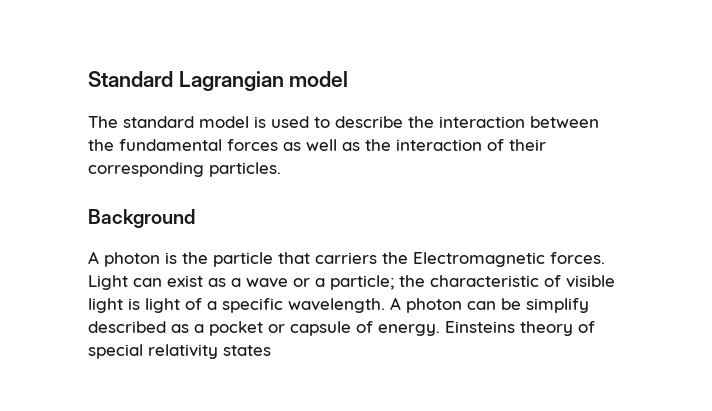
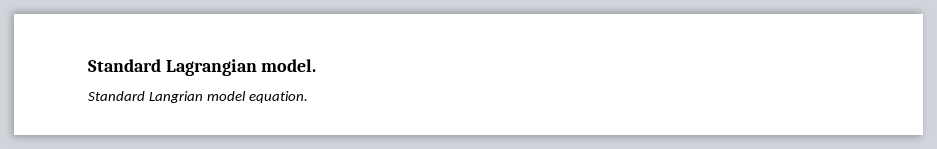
- Standard Lagrangian model
- The standard model is used to describe the interaction between the fundamental forces as well as the interaction of their corresponding particles.
- Background
- A photon is the particle that carriers the Electromagnetic forces. Light can exist as a wave or a particle; the characteristic of visible light is light of a specific wavelength. A photon can be simplify described as a pocket or capsule of energy. Einsteins theory of special relativity states
+ Standard Lagrangian model.
+ Standard Langrian model equation.

